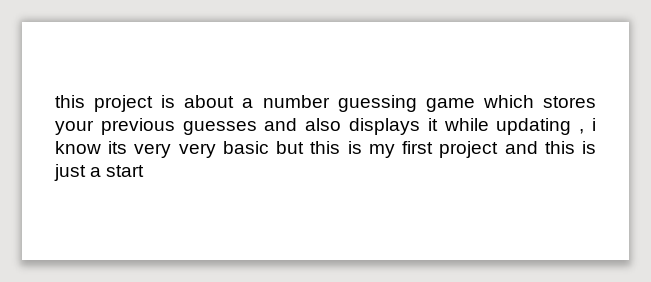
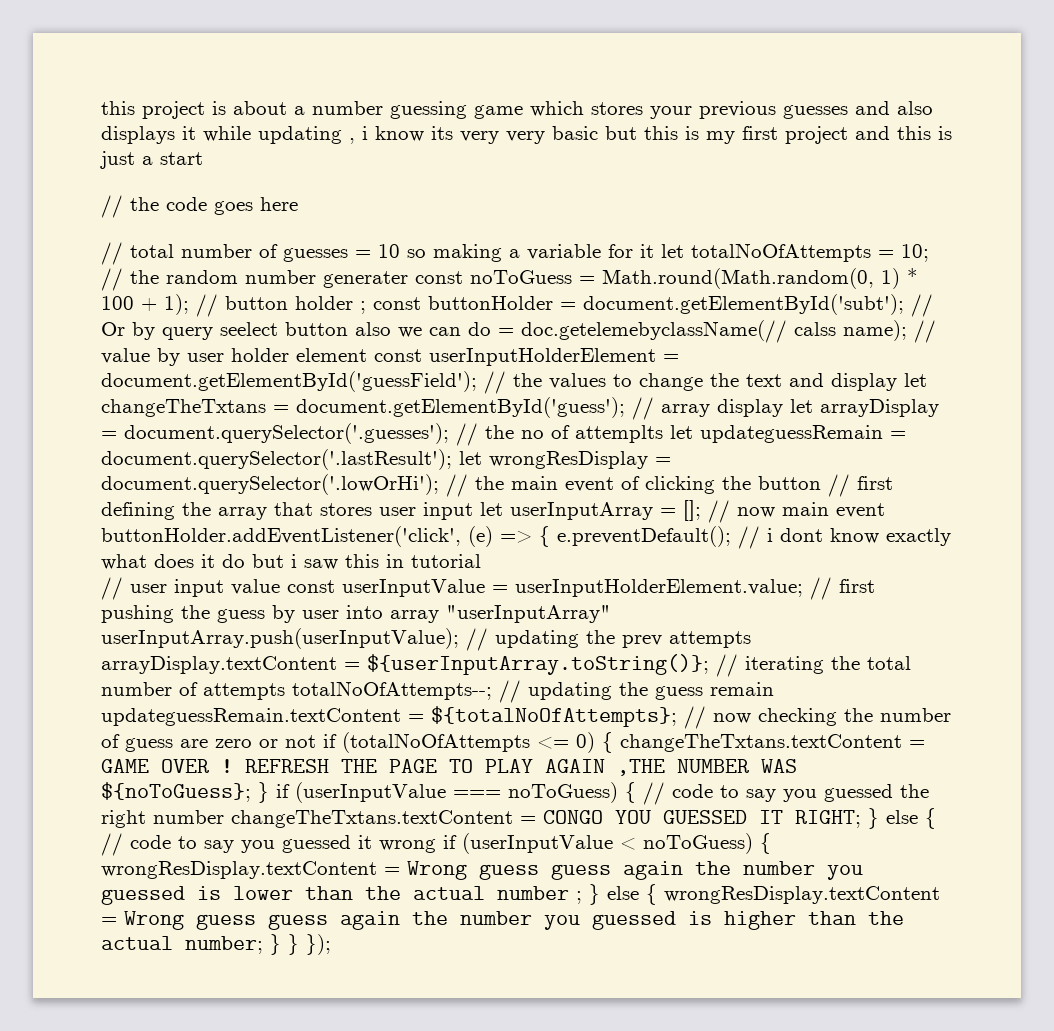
+ // the code goes here
+ // total number of guesses = 10 so making a variable for it let totalNoOfAttempts = 10; // the random number generater const noToGuess = Math.round(Math.random(0, 1) * 100 + 1); // button holder ; const buttonHolder = document.getElementById('subt'); // Or by query seelect button also we can do = doc.getelemebyclassName(// calss name); // value by user holder element const userInputHolderElement = document.getElementById('guessField'); // the values to change the text and display let changeTheTxtans = document.getElementById('guess'); // array display let arrayDisplay = document.querySelector('.guesses'); // the no of attemplts let updateguessRemain = document.querySelector('.lastResult'); let wrongResDisplay = document.querySelector('.lowOrHi'); // the main event of clicking the button // first defining the array that stores user input let userInputArray = []; // now main event buttonHolder.addEventListener('click', (e) => { e.preventDefault(); // i dont know exactly what does it do but i saw this in tutorial
+ // user input value const userInputValue = userInputHolderElement.value; // first pushing the guess by user into array "userInputArray" userInputArray.push(userInputValue); // updating the prev attempts arrayDisplay.textContent = ${userInputArray.toString()}; // iterating the total number of attempts totalNoOfAttempts--; // updating the guess remain updateguessRemain.textContent = ${totalNoOfAttempts}; // now checking the number of guess are zero or not if (totalNoOfAttempts <= 0) { changeTheTxtans.textContent = GAME OVER ! REFRESH THE PAGE TO PLAY AGAIN ,THE NUMBER WAS ${noToGuess}; } if (userInputValue === noToGuess) { // code to say you guessed the right number changeTheTxtans.textContent = CONGO YOU GUESSED IT RIGHT; } else { // code to say you guessed it wrong if (userInputValue < noToGuess) { wrongResDisplay.textContent = Wrong guess guess again the number you guessed is lower than the actual number ; } else { wrongResDisplay.textContent = Wrong guess guess again the number you guessed is higher than the actual number; } } });

